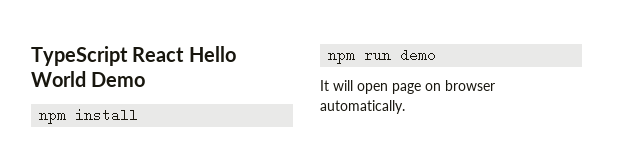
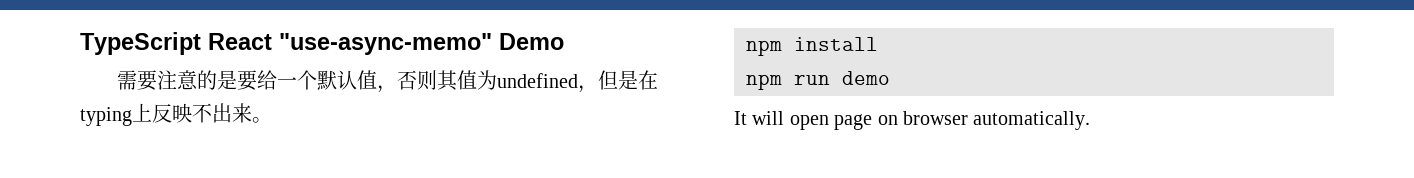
- TypeScript React Hello World Demo
+ TypeScript React "use-async-memo" Demo
+ 需要注意的是要给一个默认值，否则其值为undefined，但是在typing上反映不出来。

